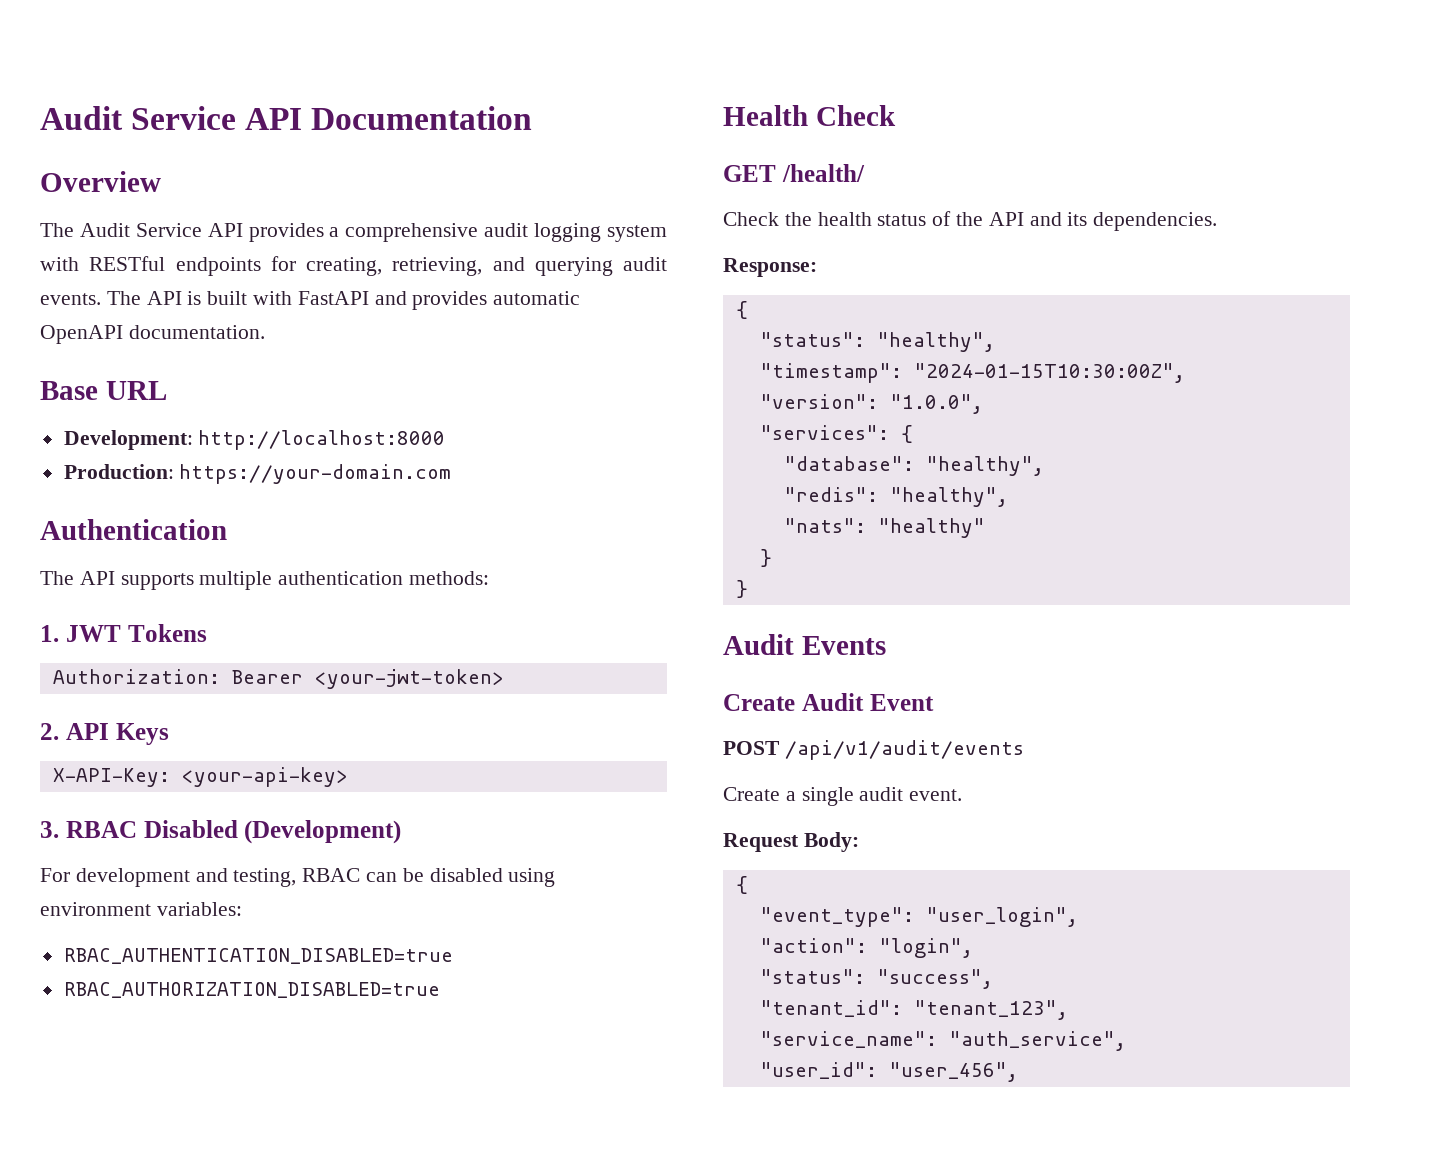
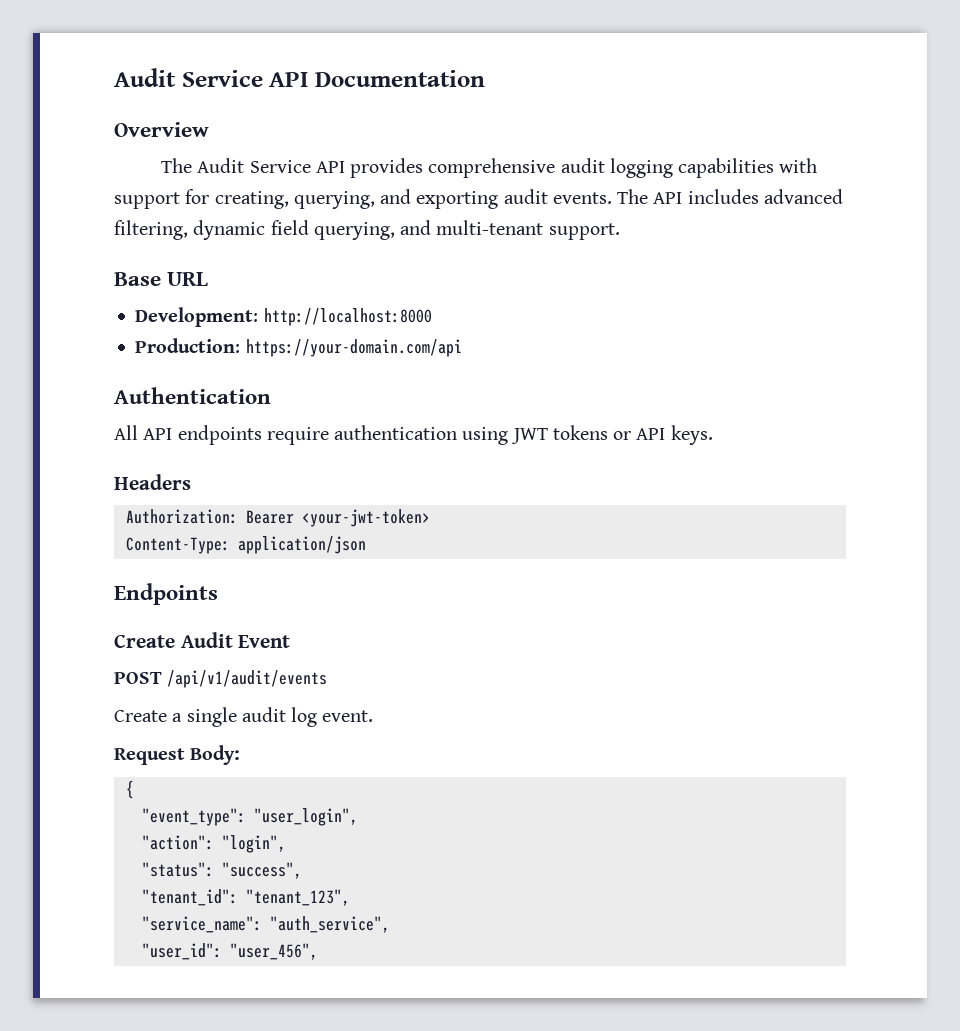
- The Audit Service API provides a comprehensive audit logging system with RESTful endpoints for creating, retrieving, and querying audit events. The API is built with FastAPI and provides automatic OpenAPI documentation.
+ The Audit Service API provides comprehensive audit logging capabilities with support for creating, querying, and exporting audit events. The API includes advanced filtering, dynamic field querying, and multi-tenant support.
- Production: https://your-domain.com
+ Production: https://your-domain.com/api
- The API supports multiple authentication methods:
- 1. JWT Tokens
+ All API endpoints require authentication using JWT tokens or API keys.
+ Headers
  Authorization: Bearer <your-jwt-token>
- 2. API Keys
- X-API-Key: <your-api-key>
- 3. RBAC Disabled (Development)
- For development and testing, RBAC can be disabled using environment variables:
- RBAC_AUTHENTICATION_DISABLED=true
- RBAC_AUTHORIZATION_DISABLED=true
- Health Check
- GET /health/
- Check the health status of the API and its dependencies.
- Response:
- {
- "status": "healthy",
- "timestamp": "2024-01-15T10:30:00Z",
- "version": "1.0.0",
- "services": {
- "database": "healthy",
- "redis": "healthy",
- "nats": "healthy"
- }
- }
- Audit Events
+ Content-Type: application/json
+ Endpoints
- Create a single audit event.
+ Create a single audit log event.

